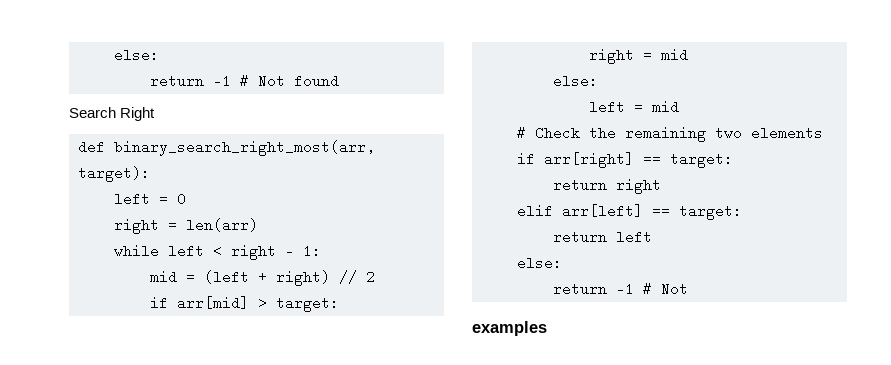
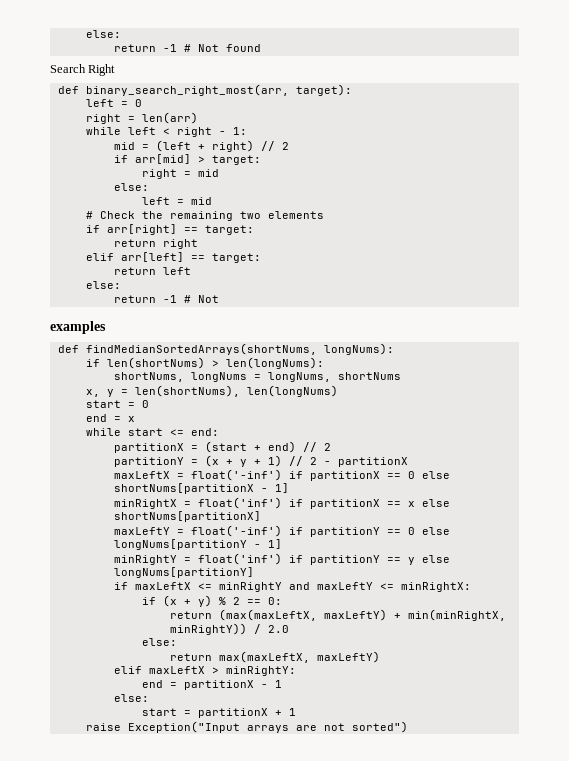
+ def findMedianSortedArrays(shortNums, longNums):
+ if len(shortNums) > len(longNums):
+ shortNums, longNums = longNums, shortNums
+ x, y = len(shortNums), len(longNums)
+ start = 0
+ end = x
+ while start <= end:
+ partitionX = (start + end) // 2
+ partitionY = (x + y + 1) // 2 - partitionX
+ maxLeftX = float('-inf') if partitionX == 0 else shortNums[partitionX - 1]
+ minRightX = float('inf') if partitionX == x else shortNums[partitionX]
+ maxLeftY = float('-inf') if partitionY == 0 else longNums[partitionY - 1]
+ minRightY = float('inf') if partitionY == y else longNums[partitionY]
+ if maxLeftX <= minRightY and maxLeftY <= minRightX:
+ if (x + y) % 2 == 0:
+ return (max(maxLeftX, maxLeftY) + min(minRightX, minRightY)) / 2.0
+ else:
+ return max(maxLeftX, maxLeftY)
+ elif maxLeftX > minRightY:
+ end = partitionX - 1
+ else:
+ start = partitionX + 1
+ raise Exception("Input arrays are not sorted")

